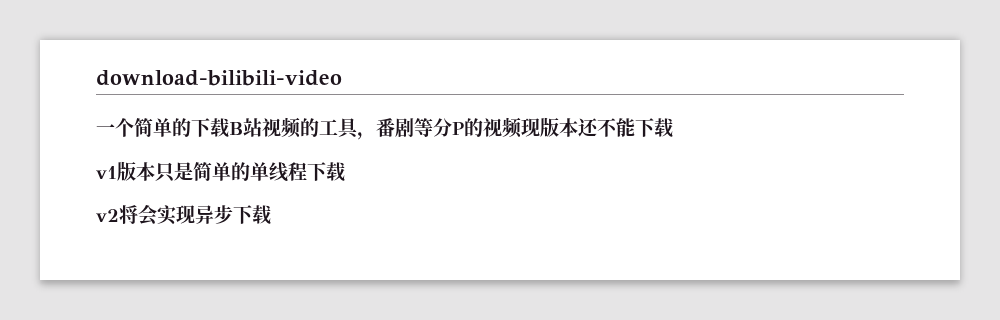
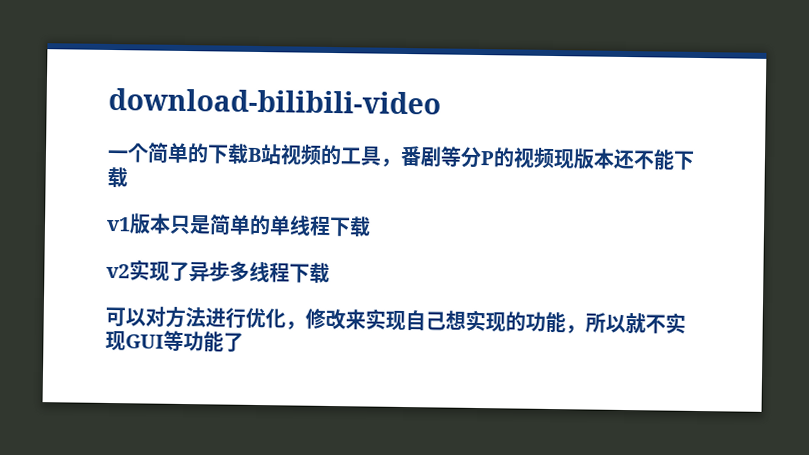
- v2将会实现异步下载
+ v2实现了异步多线程下载
+ 可以对方法进行优化，修改来实现自己想实现的功能，所以就不实现GUI等功能了

